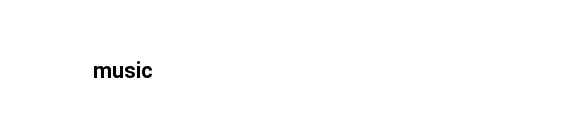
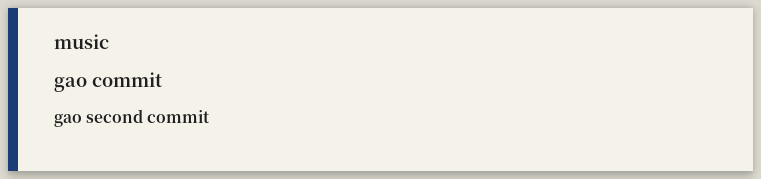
+ gao commit
+ gao second commit

